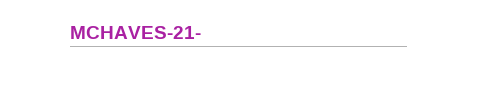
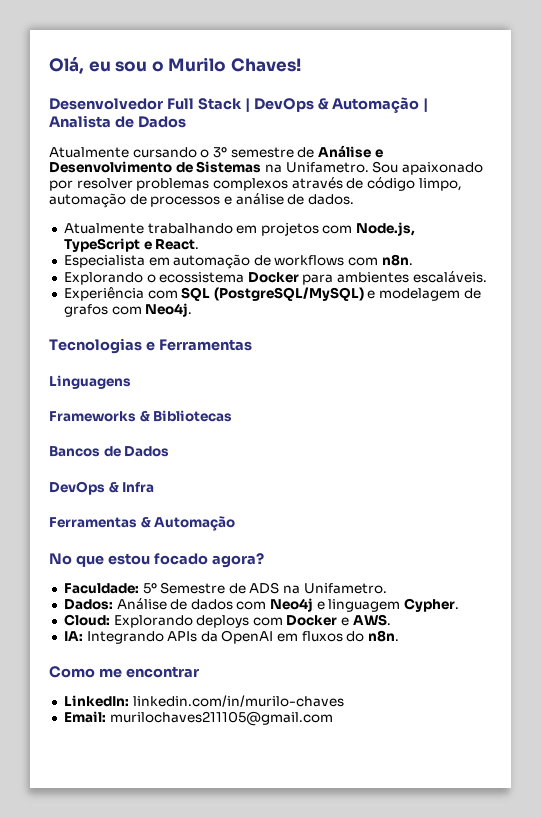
- MCHAVES-21-
+ Olá, eu sou o Murilo Chaves!
+ Desenvolvedor Full Stack | DevOps & Automação | Analista de Dados
+ Atualmente cursando o 3º semestre de Análise e Desenvolvimento de Sistemas na Unifametro. Sou apaixonado por resolver problemas complexos através de código limpo, automação de processos e análise de dados.
+ Atualmente trabalhando em projetos com Node.js, TypeScript e React.
+ Especialista em automação de workflows com n8n.
+ Explorando o ecossistema Docker para ambientes escaláveis.
+ Experiência com SQL (PostgreSQL/MySQL) e modelagem de grafos com Neo4j.
+ Tecnologias e Ferramentas
+ Linguagens
+ Frameworks & Bibliotecas
+ Bancos de Dados
+ DevOps & Infra
+ Ferramentas & Automação
+ No que estou focado agora?
+ Faculdade: 5º Semestre de ADS na Unifametro.
+ Dados: Análise de dados com Neo4j e linguagem Cypher.
+ Cloud: Explorando deploys com Docker e AWS.
+ IA: Integrando APIs da OpenAI em fluxos do n8n.
+ Como me encontrar
+ LinkedIn: linkedin.com/in/murilo-chaves
+ Email: murilochaves211105@gmail.com

